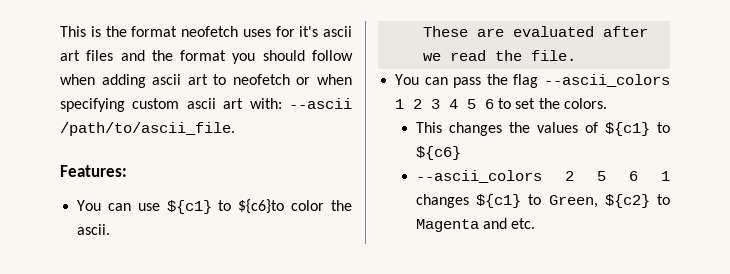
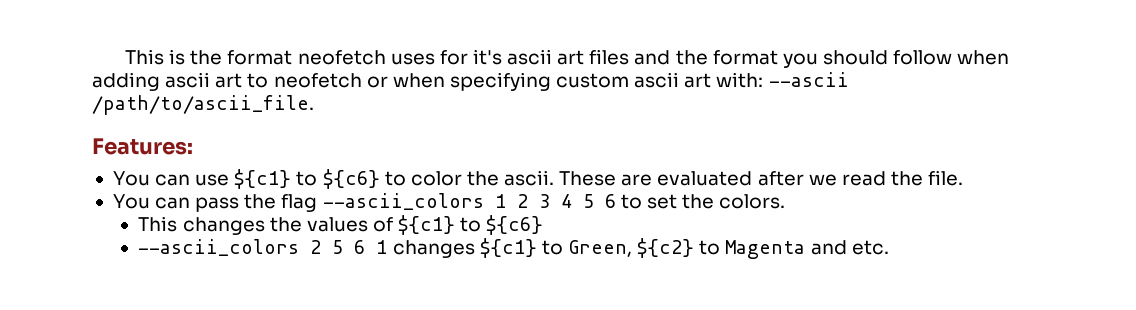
- You can use ${c1} to ${c6}to color the ascii.
- These are evaluated after we read the file.
+ You can use ${c1} to ${c6} to color the ascii. These are evaluated after we read the file.

